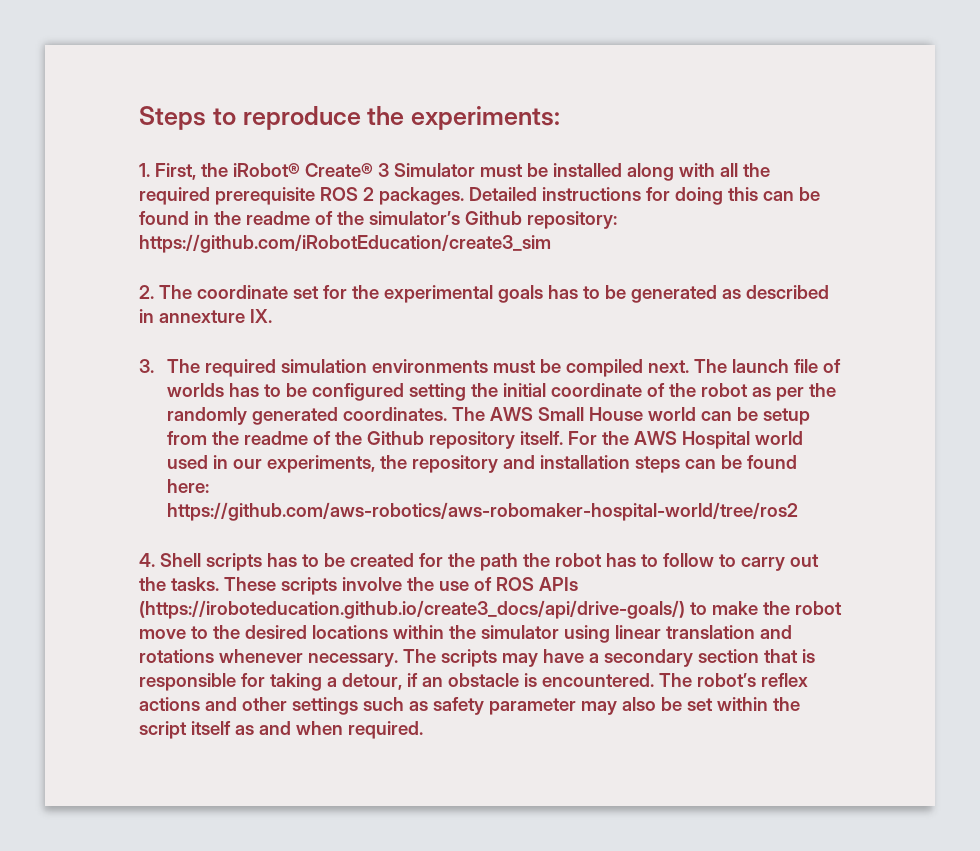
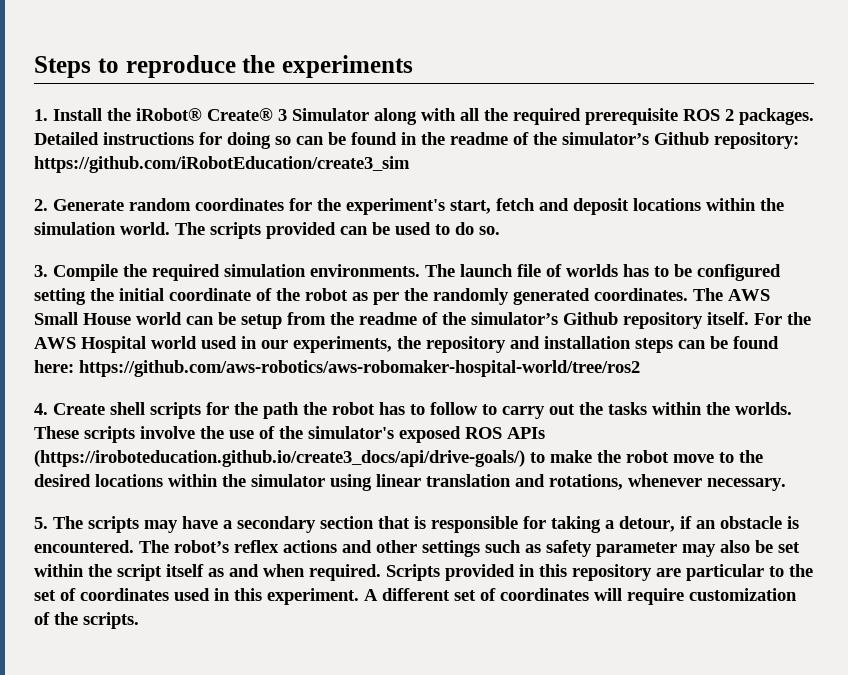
- Steps to reproduce the experiments:
+ Steps to reproduce the experiments
- 1. First, the iRobot® Create® 3 Simulator must be installed along with all the required prerequisite ROS 2 packages.
+ 1. Install the iRobot® Create® 3 Simulator along with all the required prerequisite ROS 2 packages.
- Detailed instructions for doing this can be found in the readme of the simulator’s Github repository: https://github.com/iRobotEducation/create3_sim
+ Detailed instructions for doing so can be found in the readme of the simulator’s Github repository: https://github.com/iRobotEducation/create3_sim
- 2. The coordinate set for the experimental goals has to be generated as described in annexture IX.
- 3. The required simulation environments must be compiled next.
+ 2. Generate random coordinates for the experiment's start, fetch and deposit locations within the simulation world. The scripts provided can be used to do so.
+ 3. Compile the required simulation environments.
- The AWS Small House world can be setup from the readme of the Github repository itself.
+ The AWS Small House world can be setup from the readme of the simulator’s Github repository itself.
- 4. Shell scripts has to be created for the path the robot has to follow to carry out the tasks.
+ 4. Create shell scripts for the path the robot has to follow to carry out the tasks within the worlds.
- These scripts involve the use of ROS APIs (https://iroboteducation.github.io/create3_docs/api/drive-goals/) to make the robot move to the desired locations within the simulator using linear translation and rotations whenever necessary. The scripts may have a secondary section that is responsible for taking a detour, if an obstacle is encountered.
+ These scripts involve the use of the simulator's exposed ROS APIs (https://iroboteducation.github.io/create3_docs/api/drive-goals/) to make the robot move to the desired locations within the simulator using linear translation and rotations, whenever necessary.
+ 5. The scripts may have a secondary section that is responsible for taking a detour, if an obstacle is encountered.
+ Scripts provided in this repository are particular to the set of coordinates used in this experiment. A different set of coordinates will require customization of the scripts.

